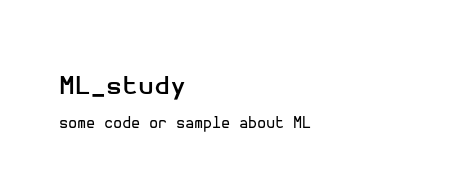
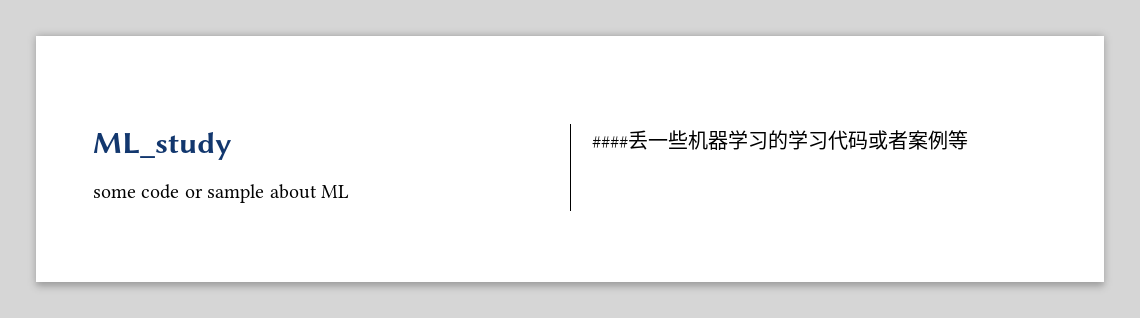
+ ####丢一些机器学习的学习代码或者案例等

